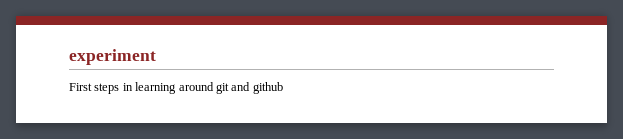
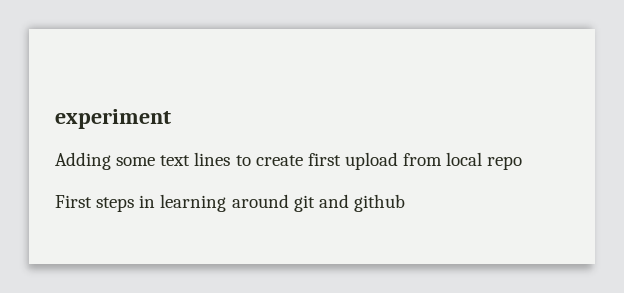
+ Adding some text lines to create first upload from local repo

